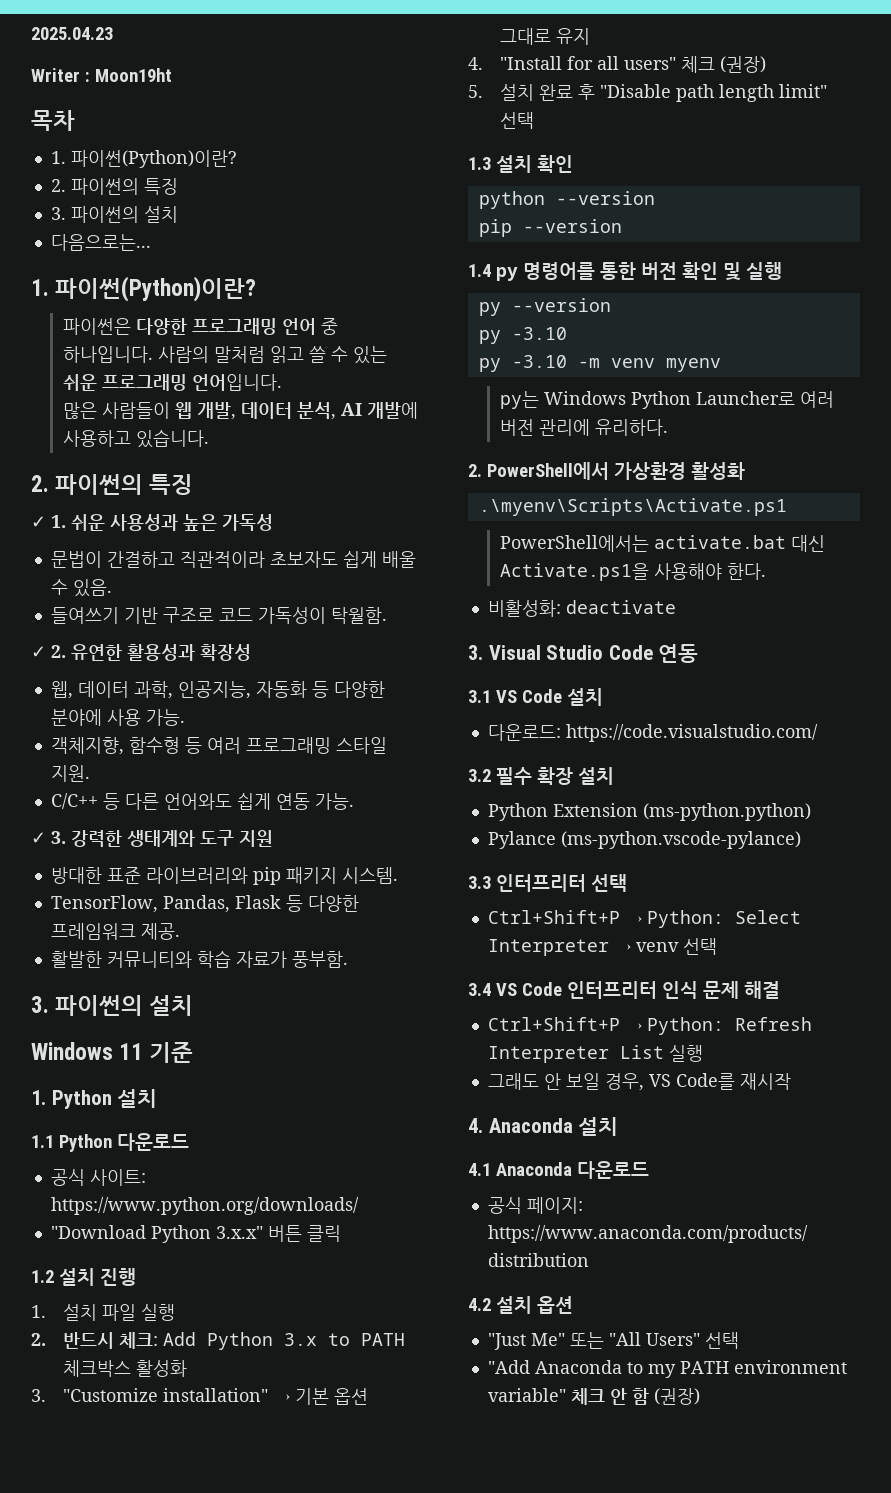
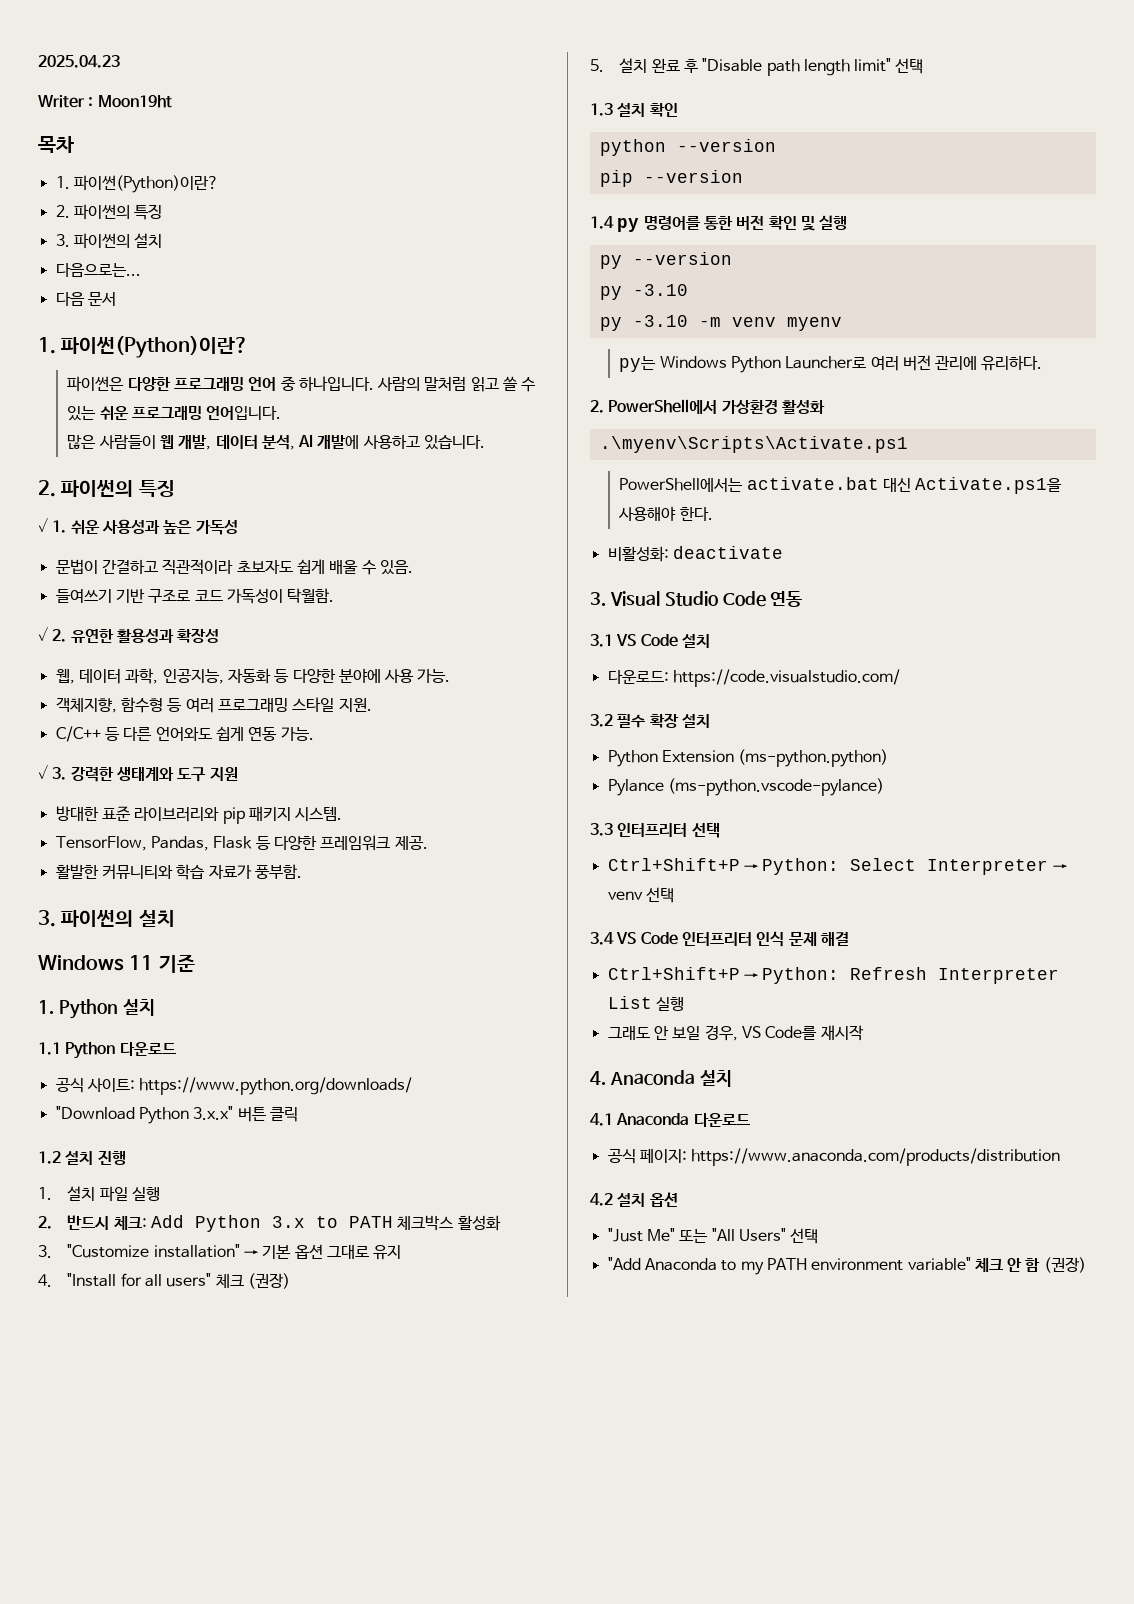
+ 다음 문서

